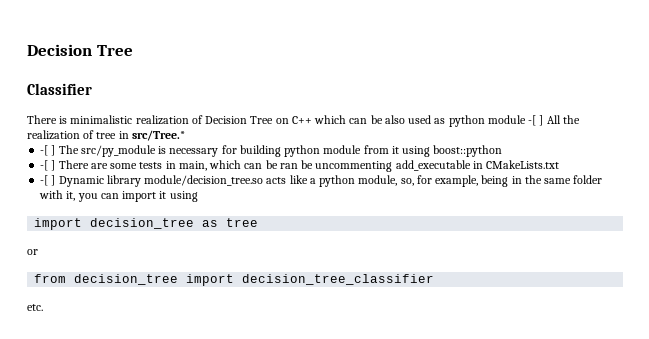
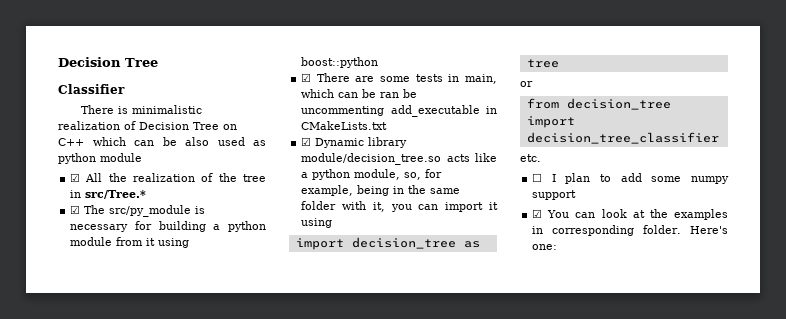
- There is minimalistic realization of Decision Tree on C++ which can be also used as python module -[ ] All the realization of tree in src/Tree.*
+ There is minimalistic realization of Decision Tree on C++ which can be also used as python module
+ ☑ All the realization of the tree in src/Tree.*
- -[ ] The src/py_module is necessary for building python module from it using boost::python
+ ☑ The src/py_module is necessary for building a python module from it using boost::python
- -[ ] There are some tests in main, which can be ran be uncommenting add_executable in CMakeLists.txt
+ ☑ There are some tests in main, which can be ran be uncommenting add_executable in CMakeLists.txt
- -[ ] Dynamic library module/decision_tree.so acts like a python module, so, for example, being in the same folder with it, you can import it using
+ ☑ Dynamic library module/decision_tree.so acts like a python module, so, for example, being in the same folder with it, you can import it using
+ ☐ I plan to add some numpy support
+ ☑ You can look at the examples in corresponding folder. Here's one:

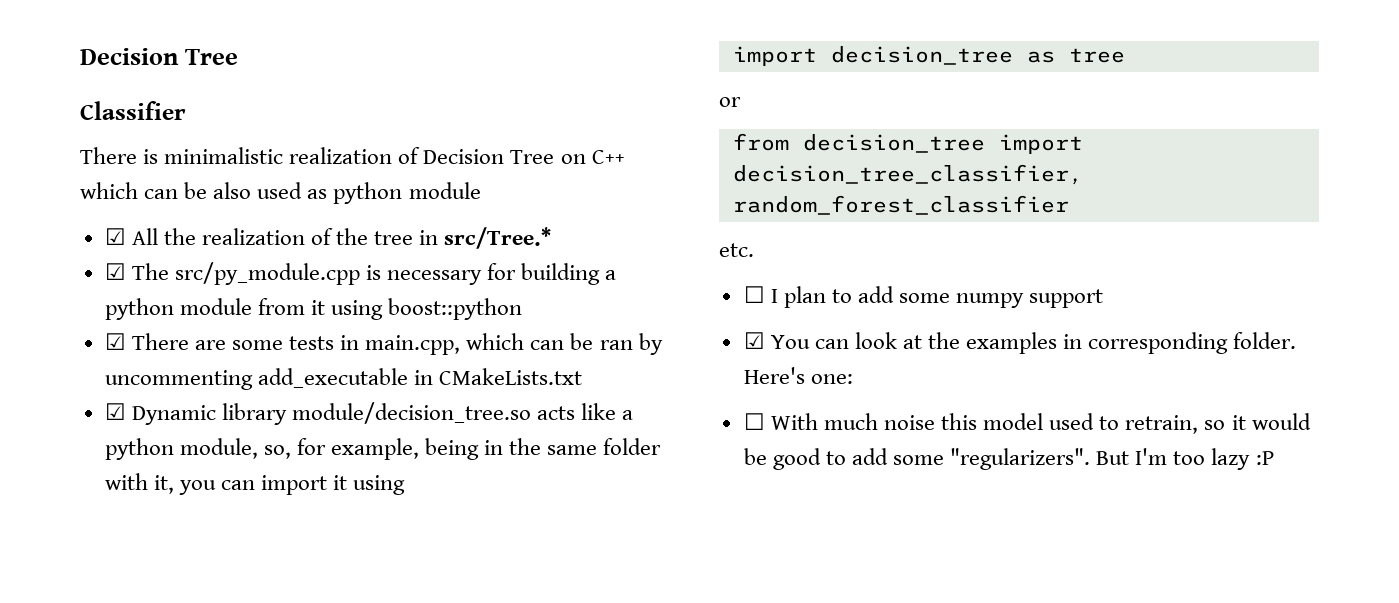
- ☑ The src/py_module is necessary for building a python module from it using boost::python
+ ☑ The src/py_module.cpp is necessary for building a python module from it using boost::python
- ☑ There are some tests in main, which can be ran be uncommenting add_executable in CMakeLists.txt
+ ☑ There are some tests in main.cpp, which can be ran by uncommenting add_executable in CMakeLists.txt
- from decision_tree import decision_tree_classifier
+ from decision_tree import decision_tree_classifier, random_forest_classifier
+ ☐ With much noise this model used to retrain, so it would be good to add some "regularizers". But I'm too lazy :P

